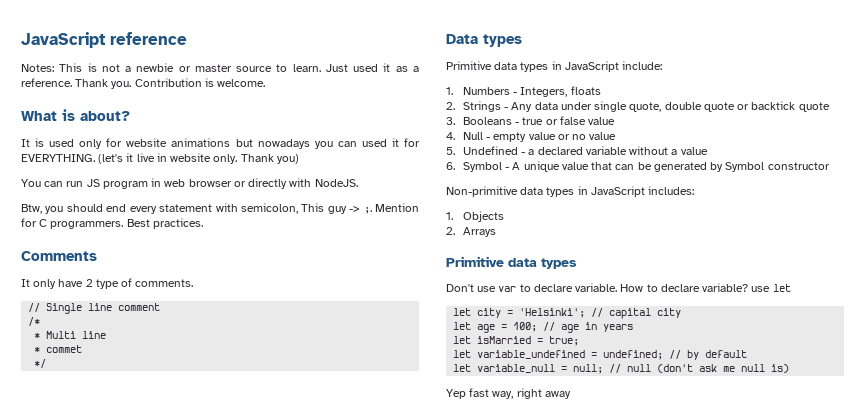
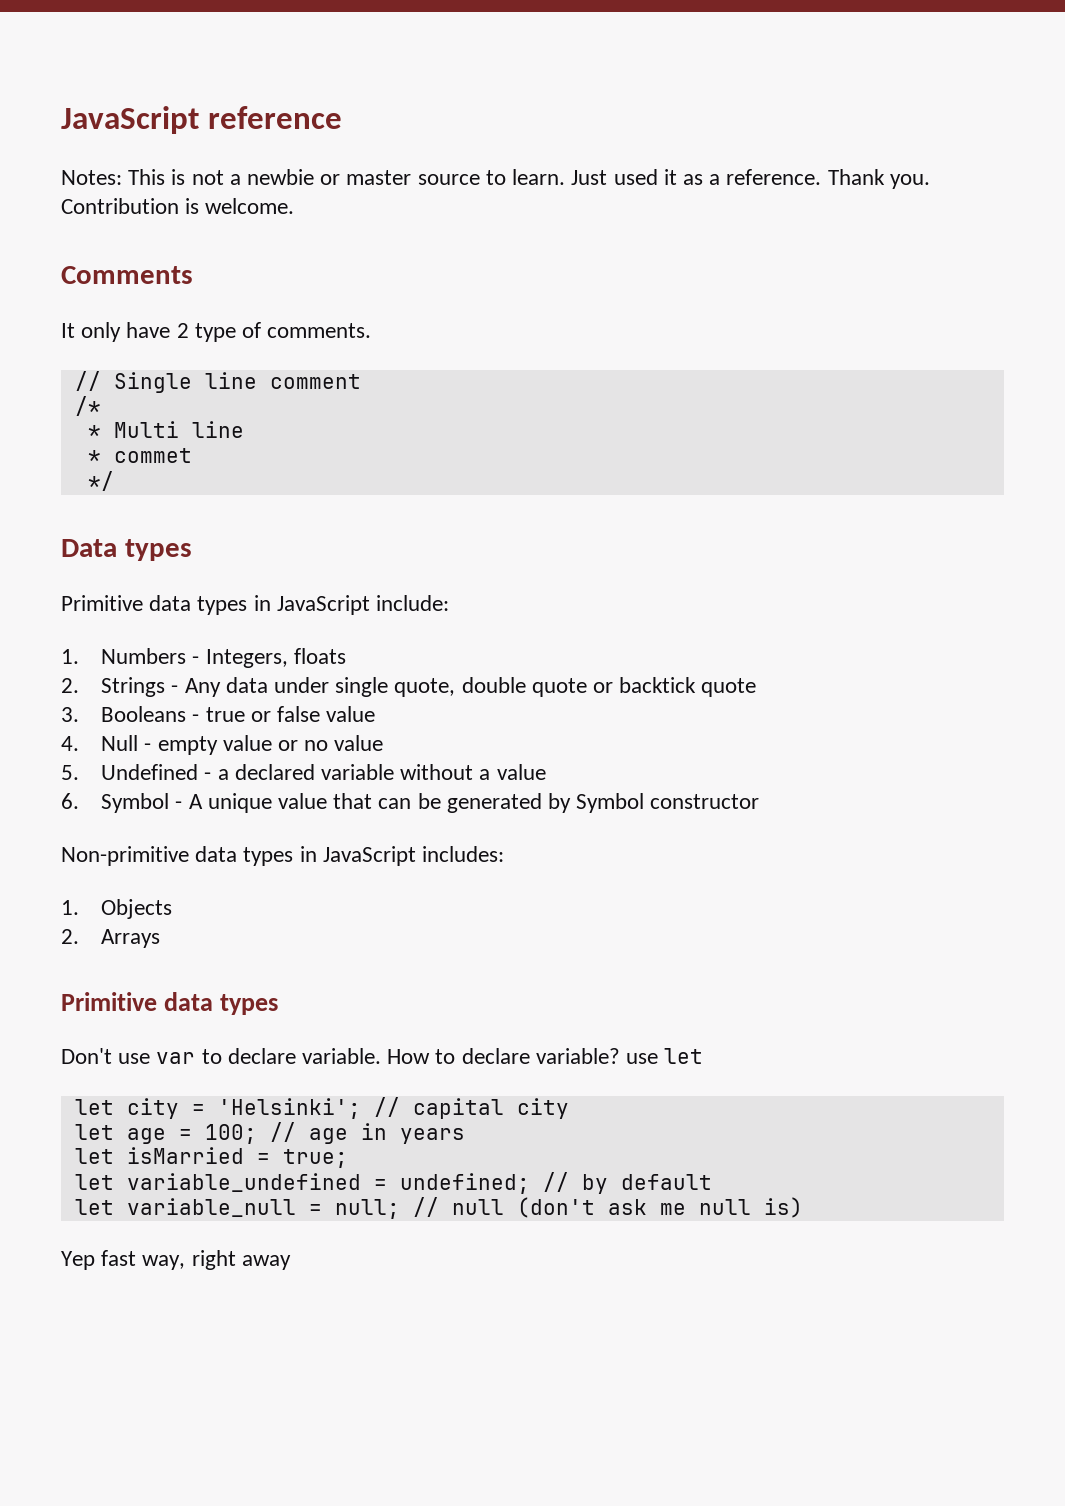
- What is about?
- It is used only for website animations but nowadays you can used it for EVERYTHING. (let's it live in website only. Thank you)
- You can run JS program in web browser or directly with NodeJS.
- Btw, you should end every statement with semicolon, This guy -> ;. Mention for C programmers. Best practices.

